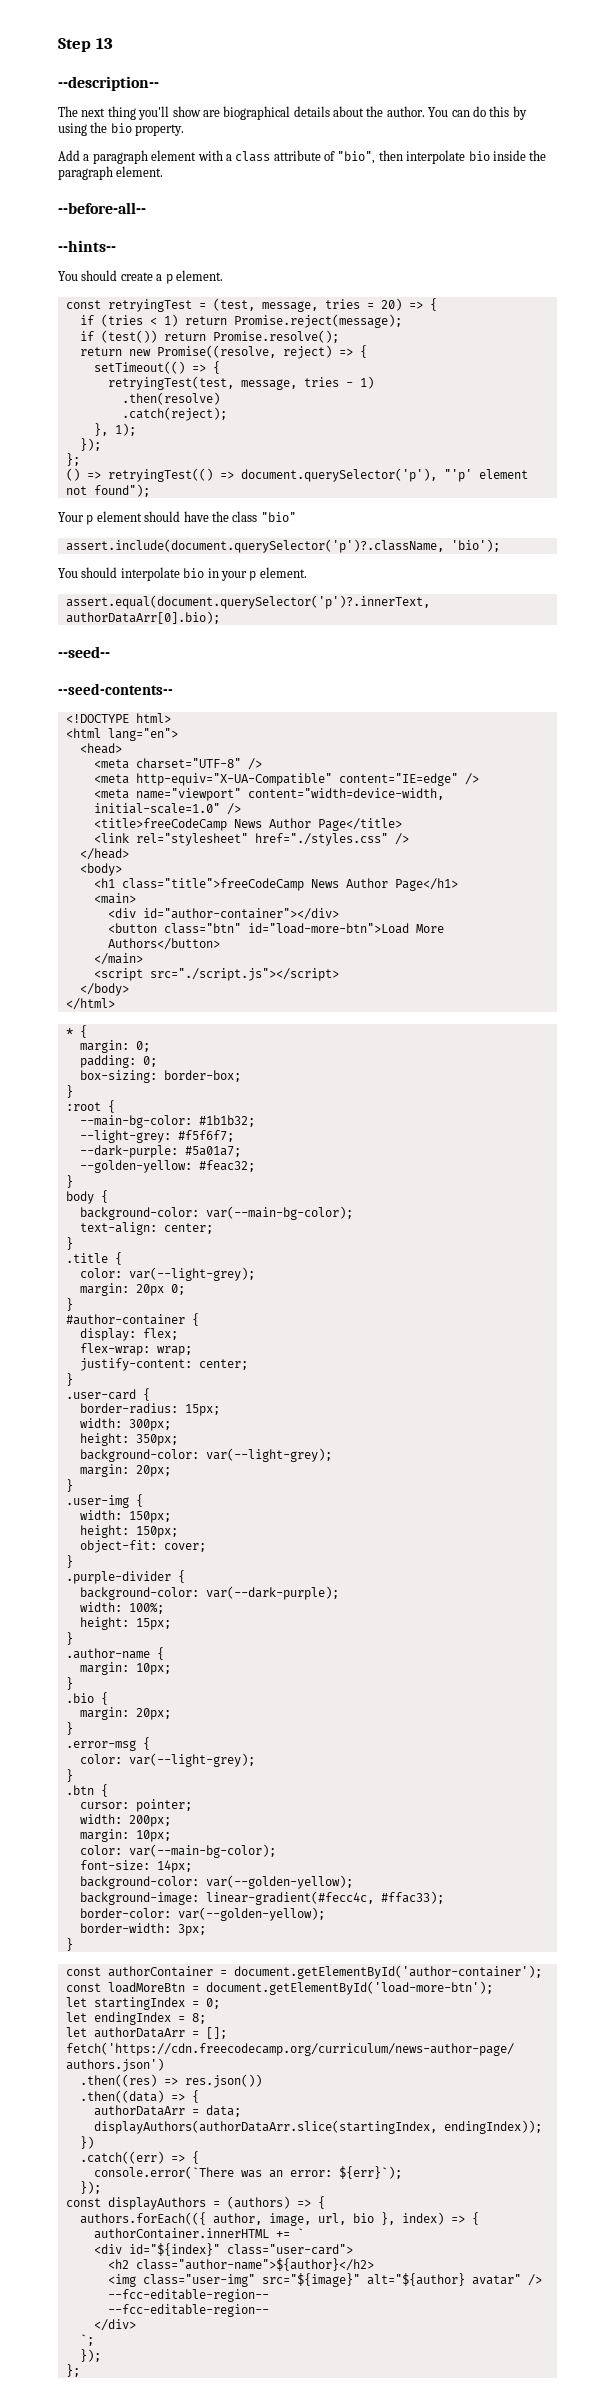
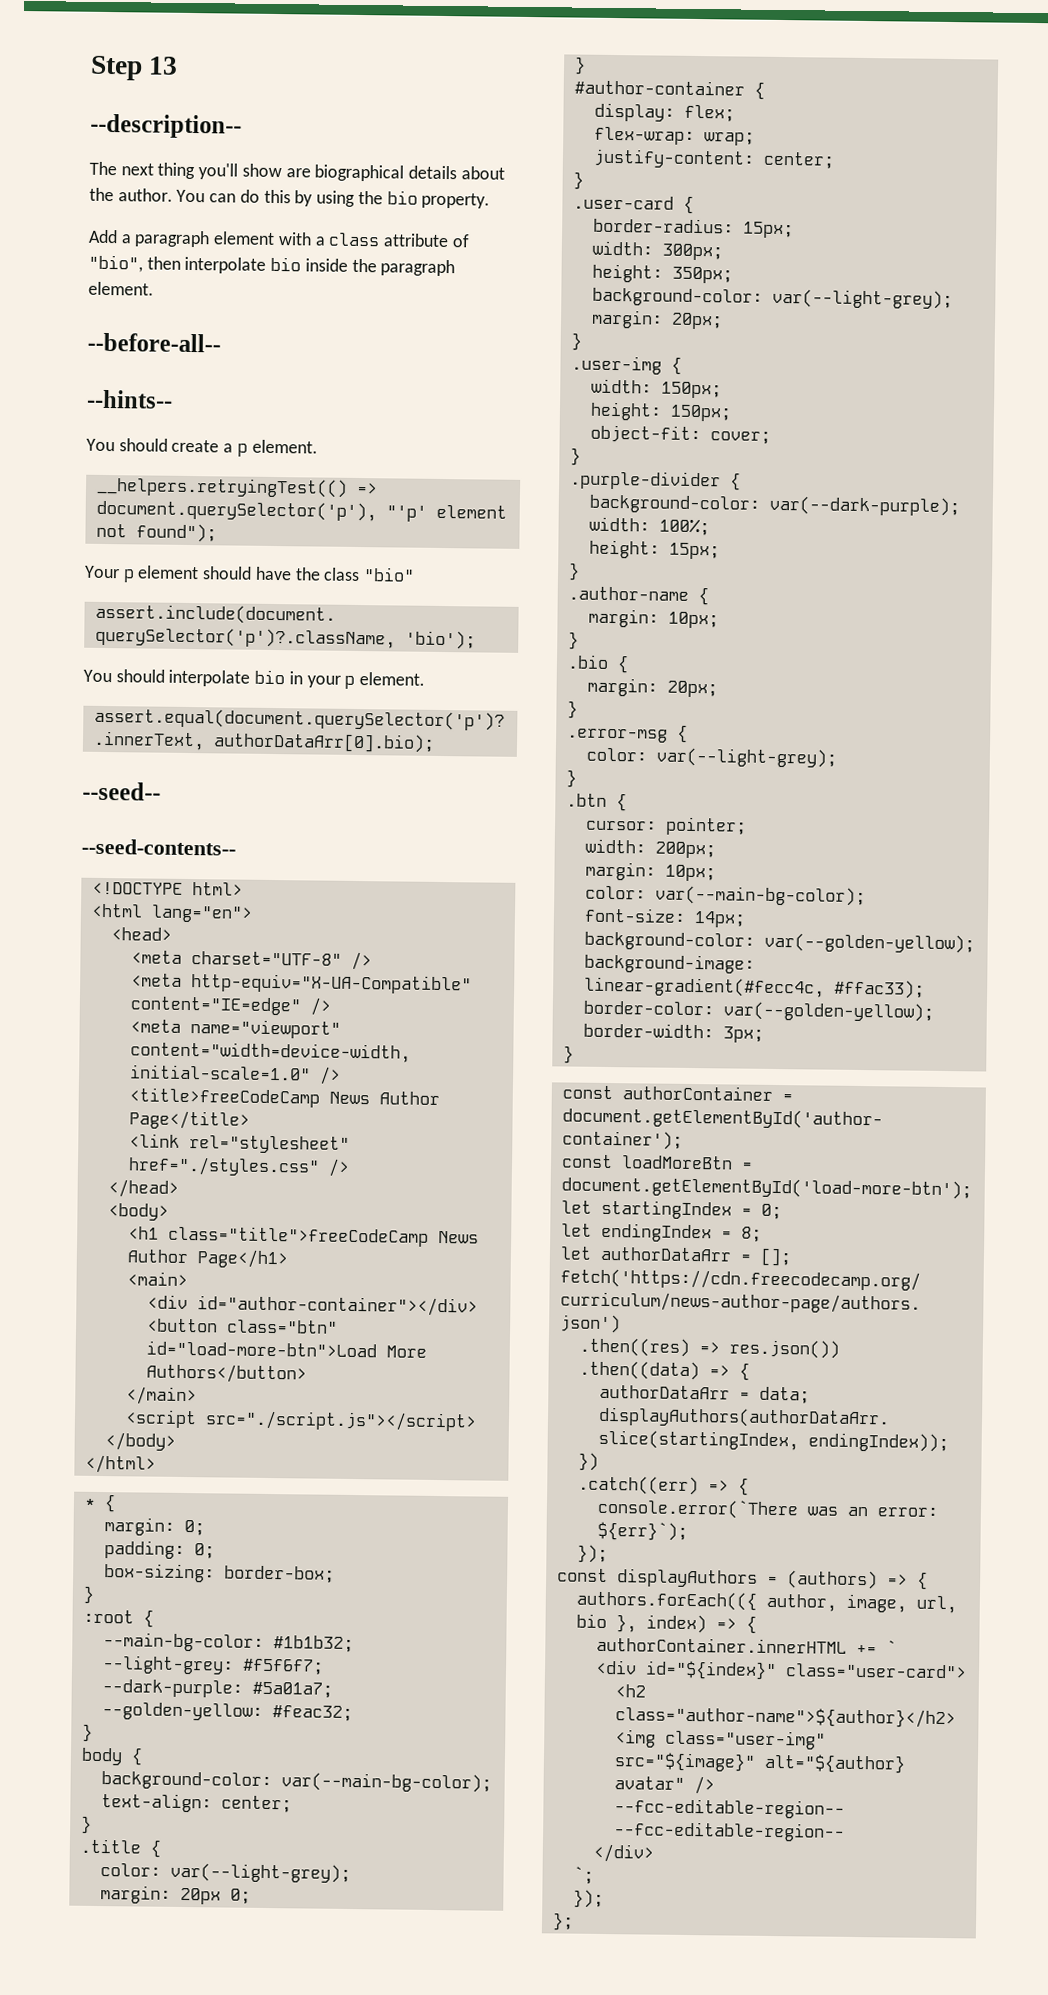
- const retryingTest = (test, message, tries = 20) => {
- if (tries < 1) return Promise.reject(message);
- if (test()) return Promise.resolve();
- return new Promise((resolve, reject) => {
- setTimeout(() => {
- retryingTest(test, message, tries - 1)
- .then(resolve)
- .catch(reject);
- }, 1);
- });
- };
- () => retryingTest(() => document.querySelector('p'), "'p' element not found");
+ __helpers.retryingTest(() => document.querySelector('p'), "'p' element not found");

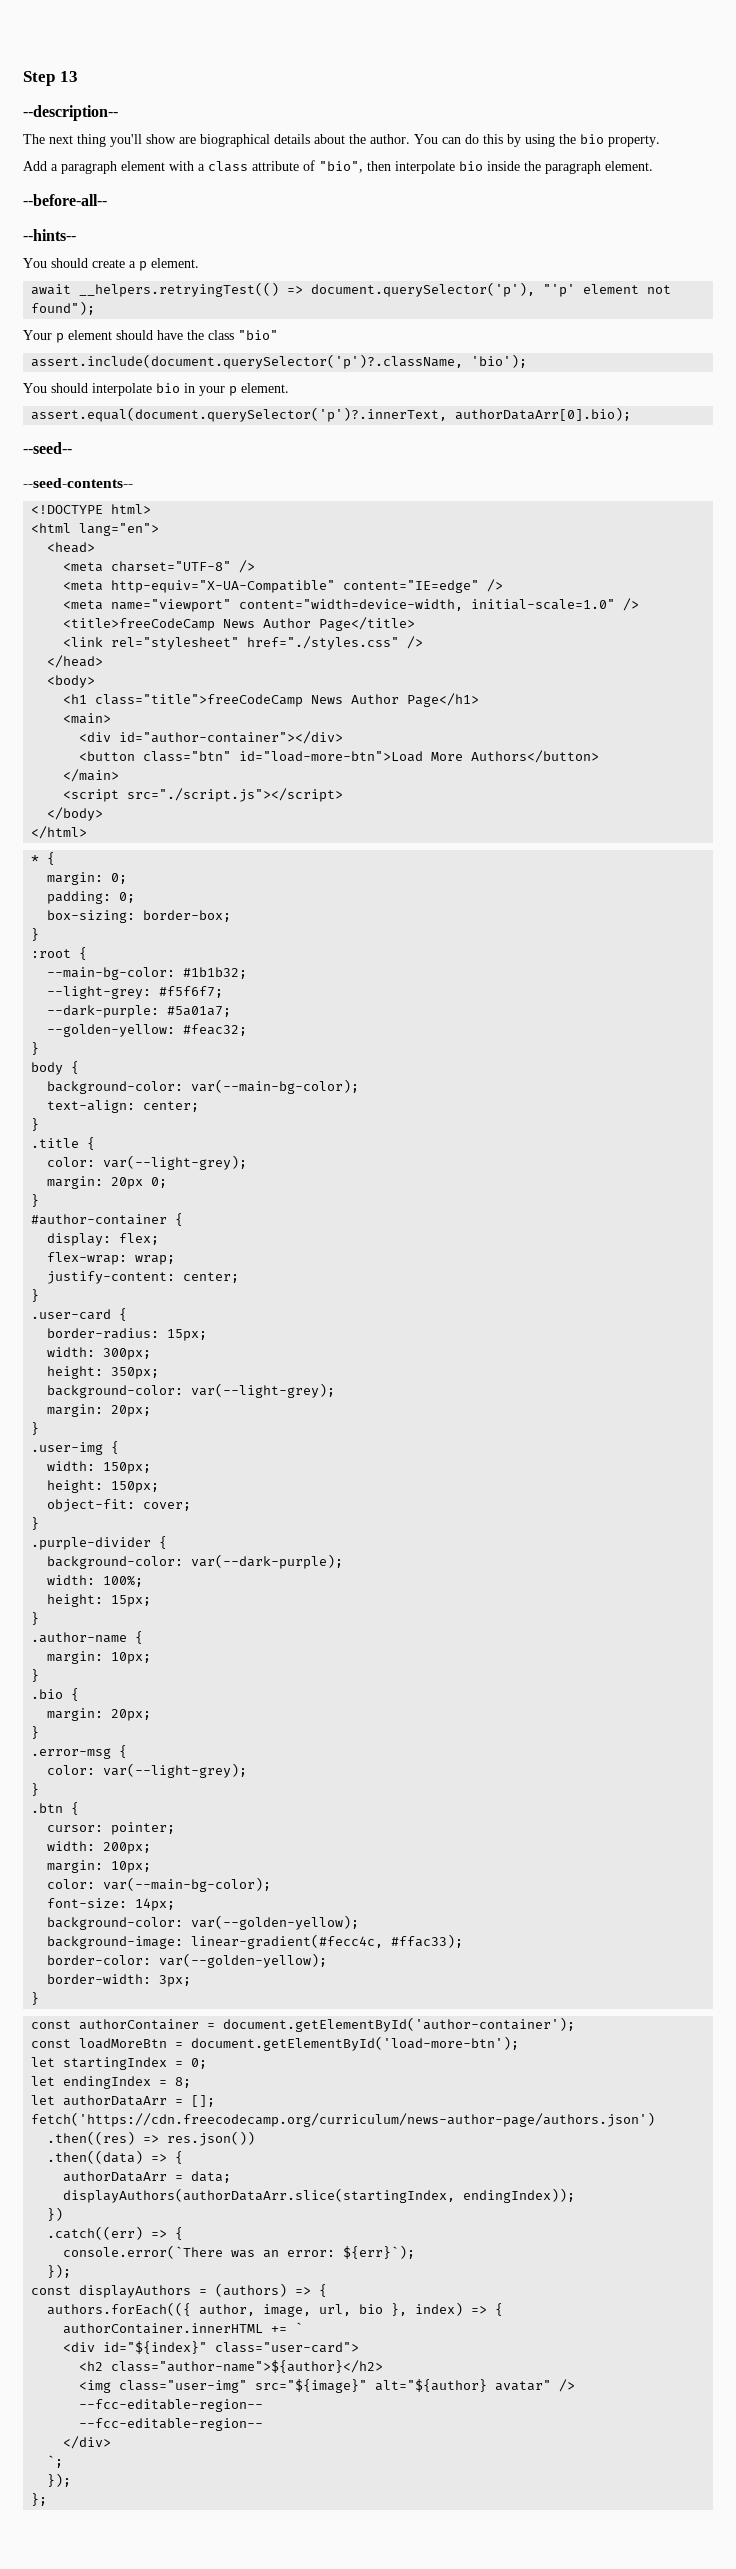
- __helpers.retryingTest(() => document.querySelector('p'), "'p' element not found");
+ await __helpers.retryingTest(() => document.querySelector('p'), "'p' element not found");

